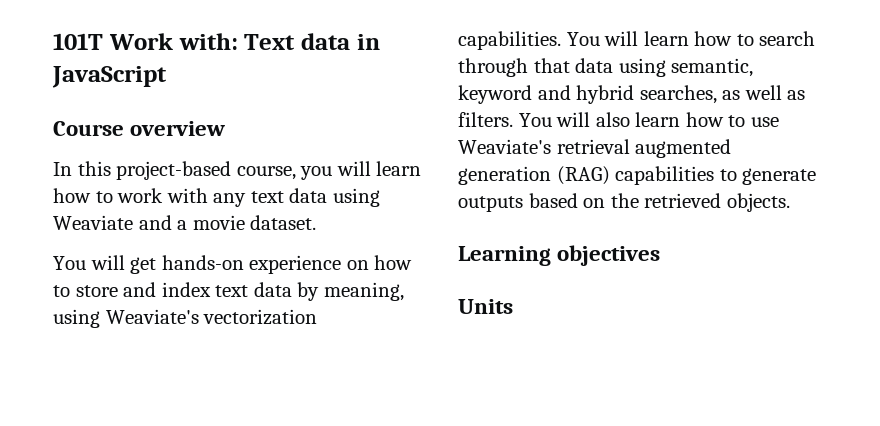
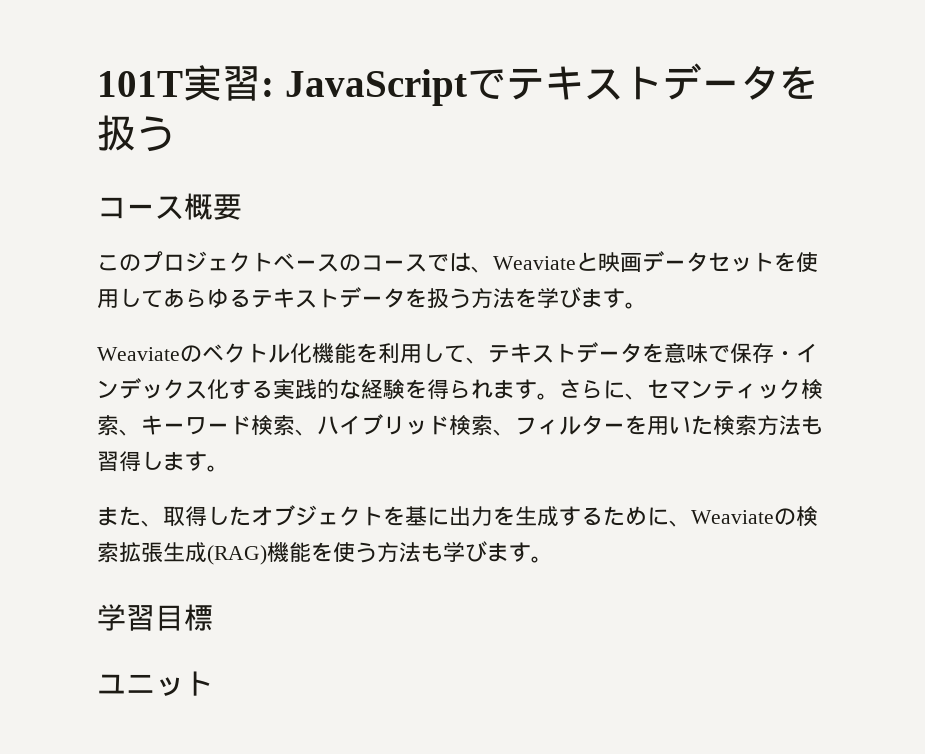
- 101T Work with: Text data in JavaScript
- Course overview
- In this project-based course, you will learn how to work with any text data using Weaviate and a movie dataset.
- You will get hands-on experience on how to store and index text data by meaning, using Weaviate's vectorization capabilities. You will learn how to search through that data using semantic, keyword and hybrid searches, as well as filters. You will also learn how to use Weaviate's retrieval augmented generation (RAG) capabilities to generate outputs based on the retrieved objects.
- Learning objectives
- Units
+ 101T実習: JavaScriptでテキストデータを扱う
+ コース概要
+ このプロジェクトベースのコースでは、Weaviateと映画データセットを使用してあらゆるテキストデータを扱う方法を学びます。
+ Weaviateのベクトル化機能を利用して、テキストデータを意味で保存・インデックス化する実践的な経験を得られます。さらに、セマンティック検索、キーワード検索、ハイブリッド検索、フィルターを用いた検索方法も習得します。
+ また、取得したオブジェクトを基に出力を生成するために、Weaviateの検索拡張生成(RAG)機能を使う方法も学びます。
+ 学習目標
+ ユニット

